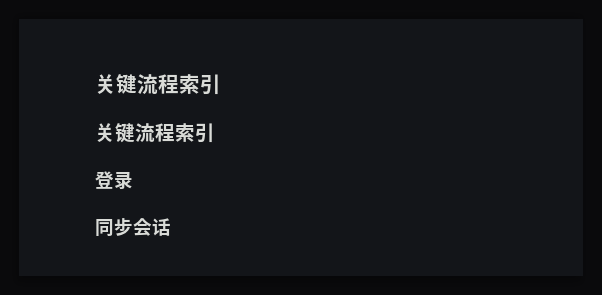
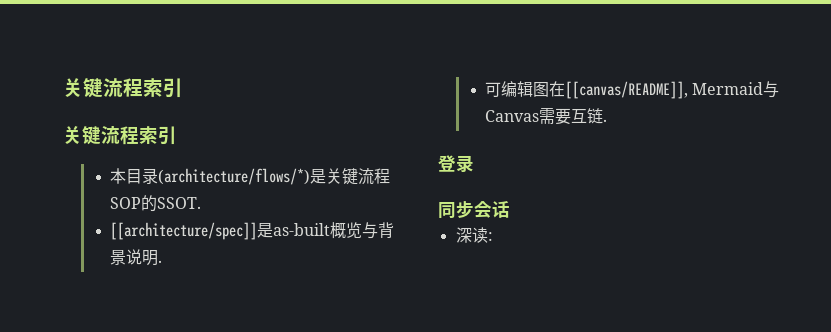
+ 本目录(architecture/flows/*)是关键流程SOP的SSOT.
+ [[architecture/spec]]是as-built概览与背景说明.
+ 可编辑图在[[canvas/README]], Mermaid与Canvas需要互链.
+ 深读:

